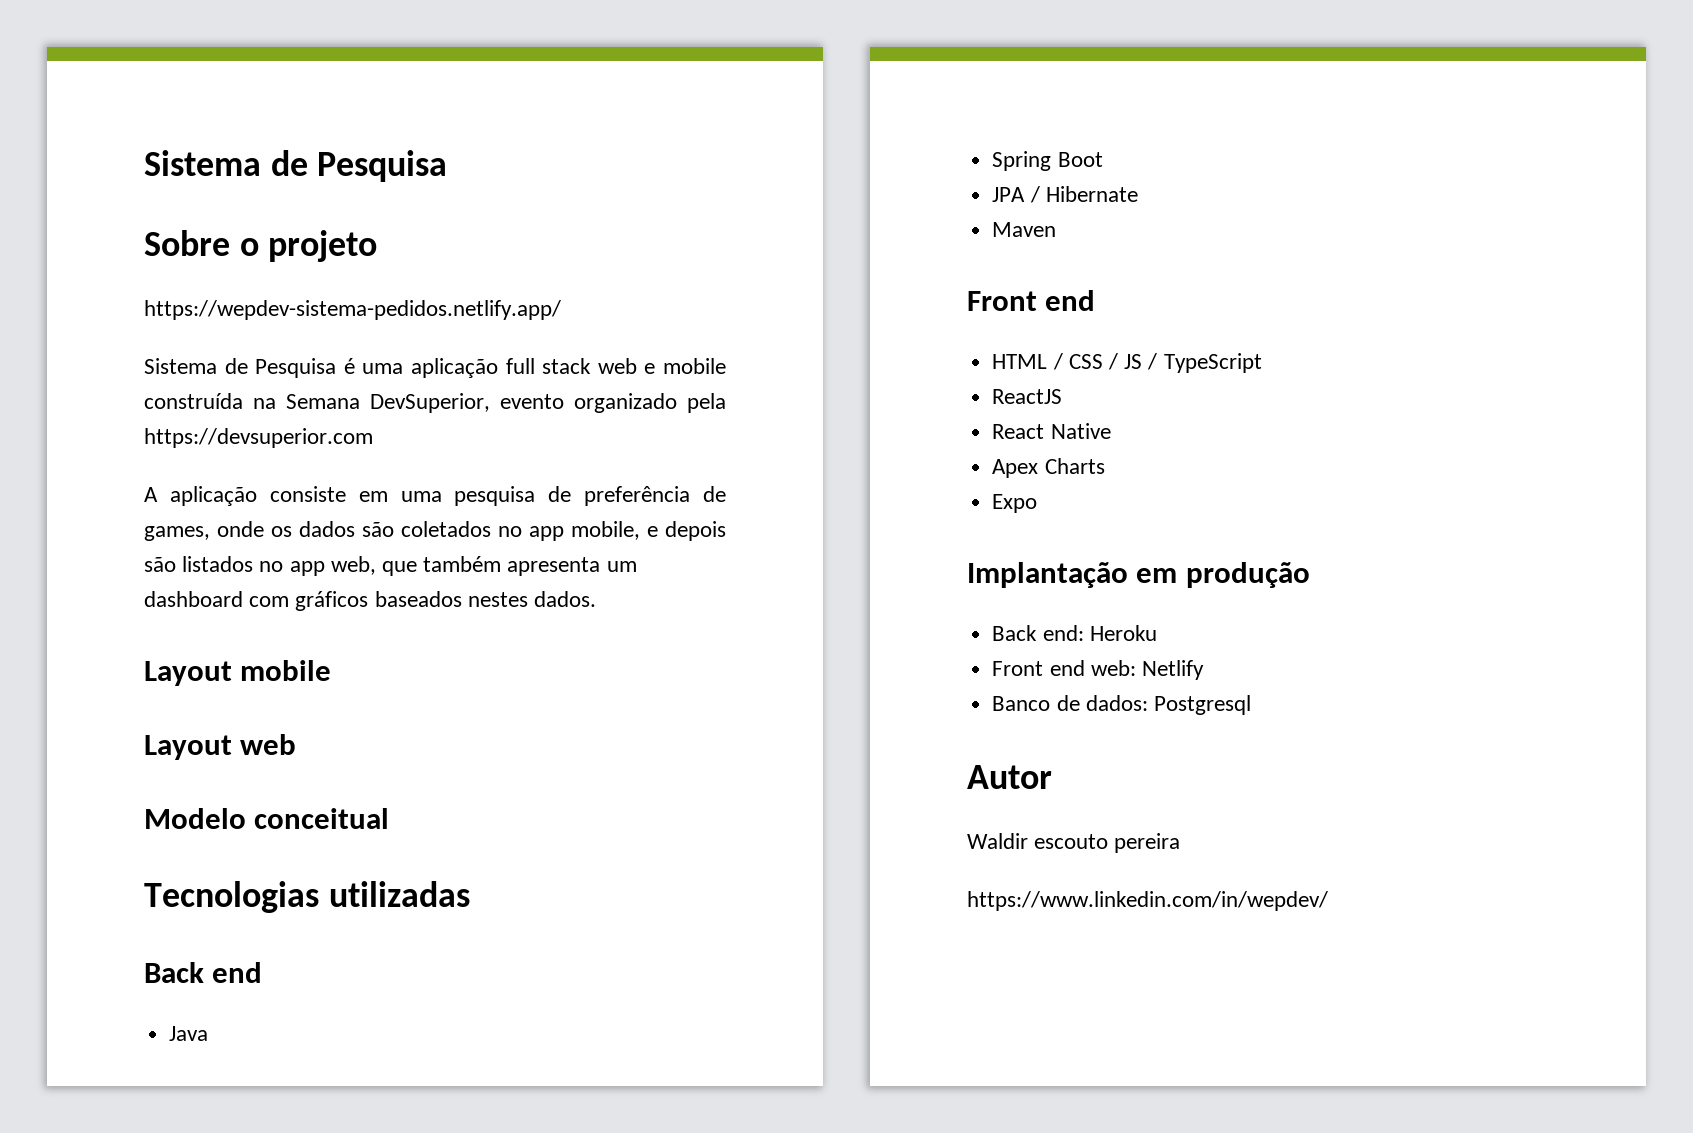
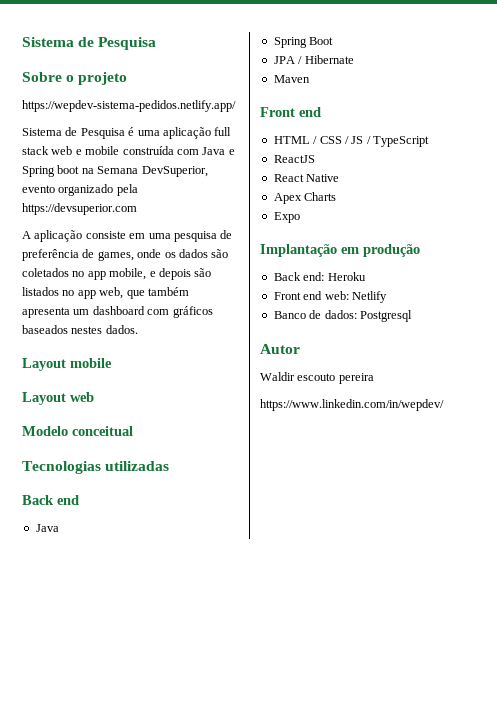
- Sistema de Pesquisa é uma aplicação full stack web e mobile construída na Semana DevSuperior, evento organizado pela https://devsuperior.com
+ Sistema de Pesquisa é uma aplicação full stack web e mobile construída com Java e Spring boot na Semana DevSuperior, evento organizado pela https://devsuperior.com

